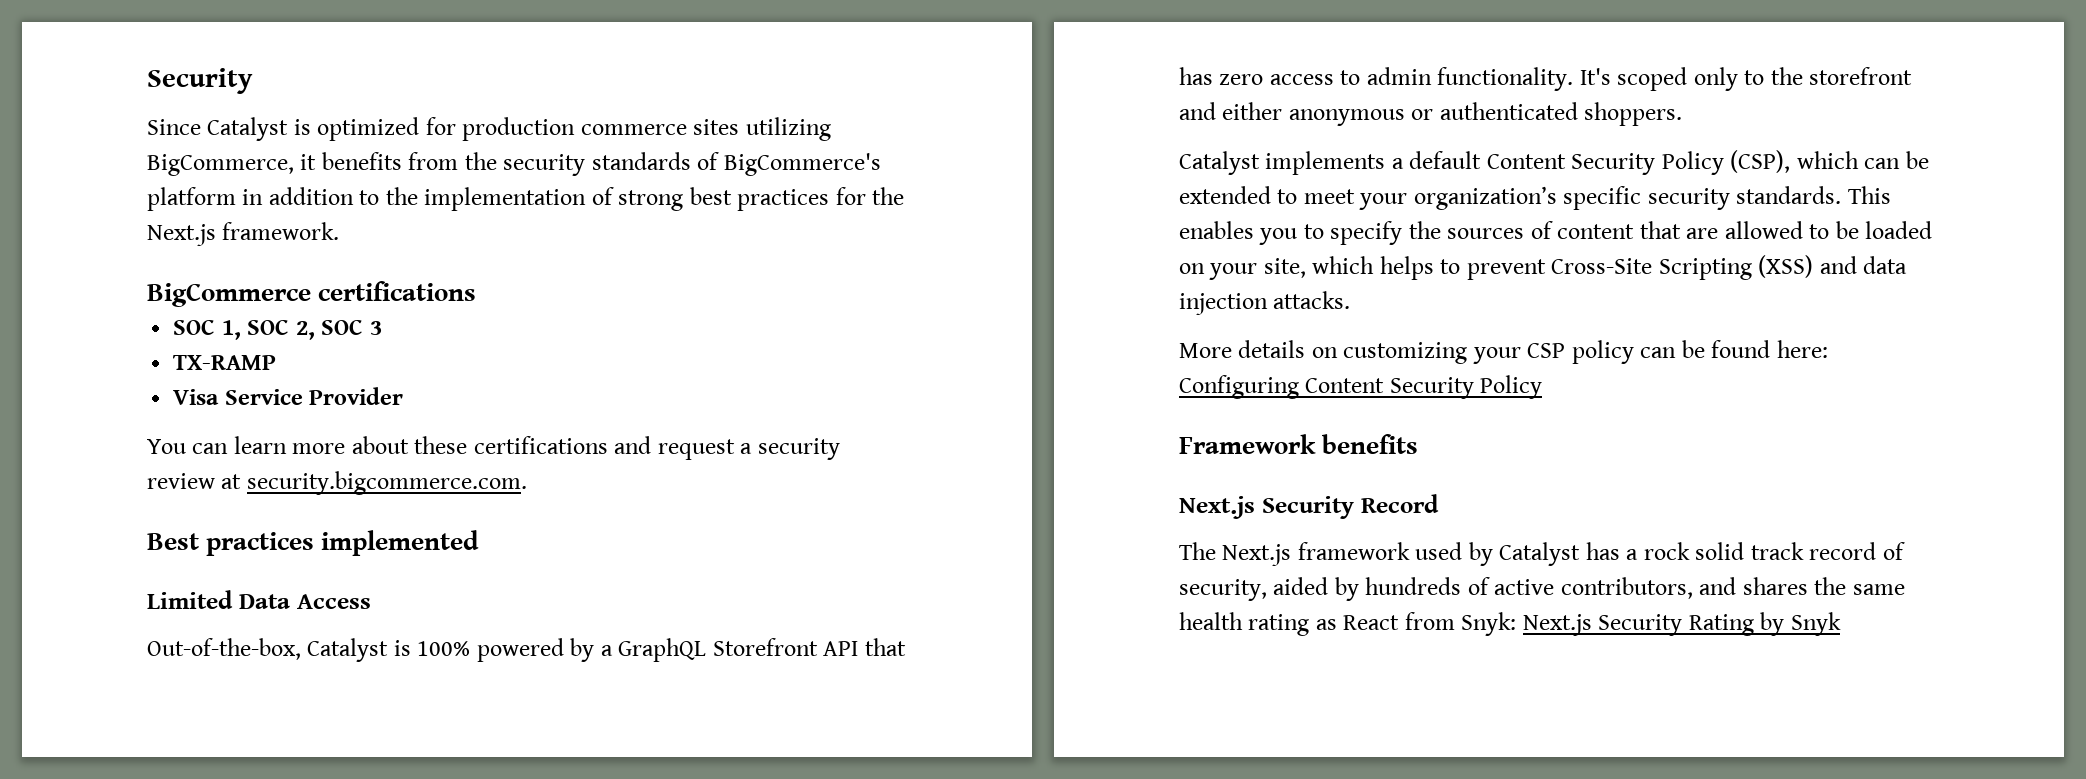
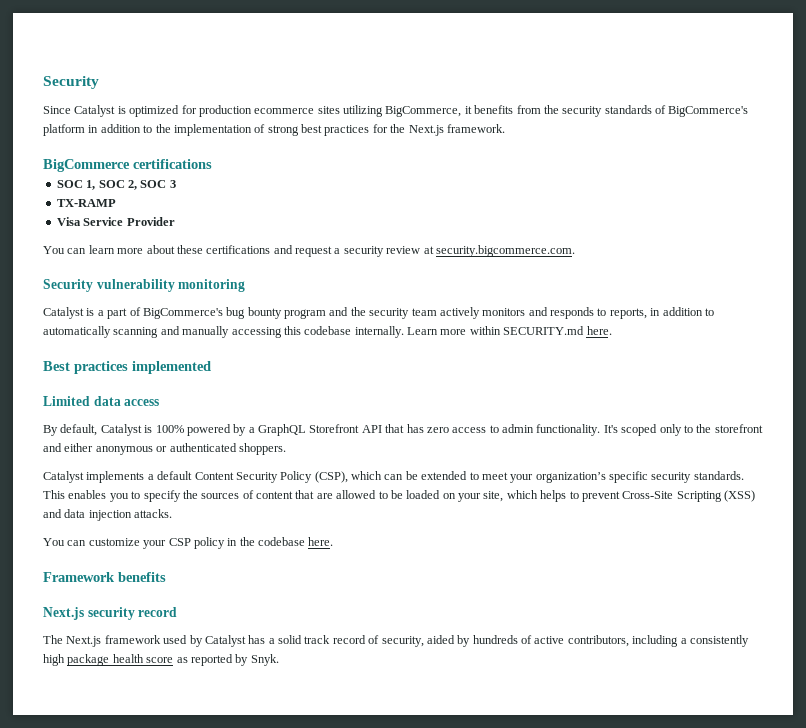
- Since Catalyst is optimized for production commerce sites utilizing BigCommerce, it benefits from the security standards of BigCommerce's platform in addition to the implementation of strong best practices for the Next.js framework.
+ Since Catalyst is optimized for production ecommerce sites utilizing BigCommerce, it benefits from the security standards of BigCommerce's platform in addition to the implementation of strong best practices for the Next.js framework.
+ Security vulnerability monitoring
+ Catalyst is a part of BigCommerce's bug bounty program and the security team actively monitors and responds to reports, in addition to automatically scanning and manually accessing this codebase internally. Learn more within SECURITY.md here.
- Limited Data Access
- Out-of-the-box, Catalyst is 100% powered by a GraphQL Storefront API that has zero access to admin functionality.
+ Limited data access
+ By default, Catalyst is 100% powered by a GraphQL Storefront API that has zero access to admin functionality.
- More details on customizing your CSP policy can be found here: Configuring Content Security Policy
+ You can customize your CSP policy in the codebase here.
- Next.js Security Record
+ Next.js security record
- The Next.js framework used by Catalyst has a rock solid track record of security, aided by hundreds of active contributors, and shares the same health rating as React from Snyk: Next.js Security Rating by Snyk
+ The Next.js framework used by Catalyst has a solid track record of security, aided by hundreds of active contributors, including a consistently high package health score as reported by Snyk.

